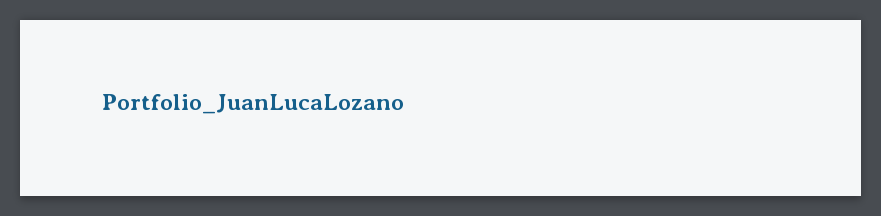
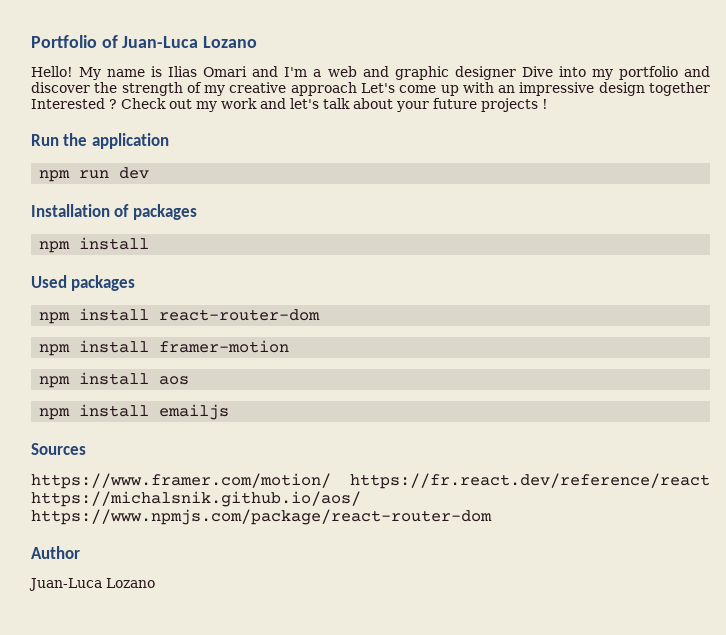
- Portfolio_JuanLucaLozano
+ Portfolio of Juan-Luca Lozano
+ Hello! My name is Ilias Omari and I'm a web and graphic designer Dive into my portfolio and discover the strength of my creative approach Let's come up with an impressive design together Interested ? Check out my work and let's talk about your future projects !
+ Run the application
+ npm run dev
+ Installation of packages
+ npm install
+ Used packages
+ npm install react-router-dom
+ npm install framer-motion
+ npm install aos
+ npm install emailjs
+ Sources
+ https://www.framer.com/motion/ https://fr.react.dev/reference/react https://michalsnik.github.io/aos/ https://www.npmjs.com/package/react-router-dom
+ Author
+ Juan-Luca Lozano

